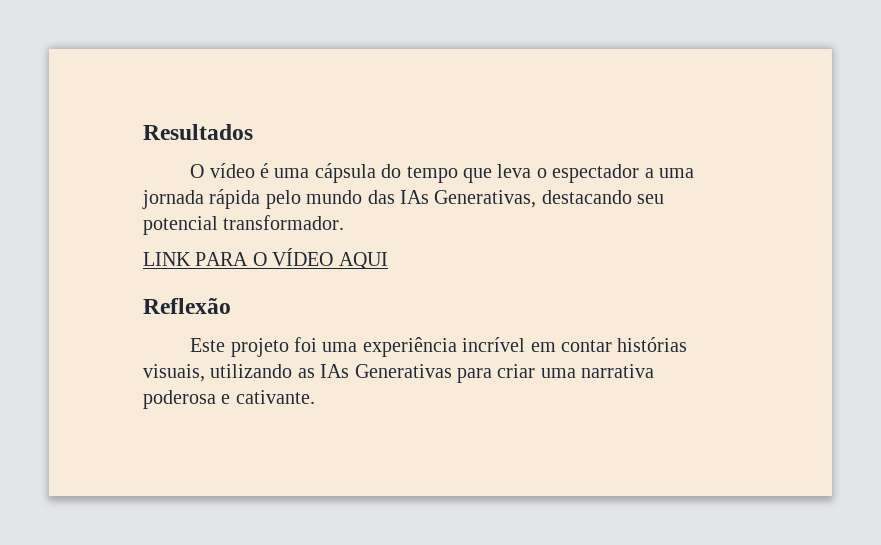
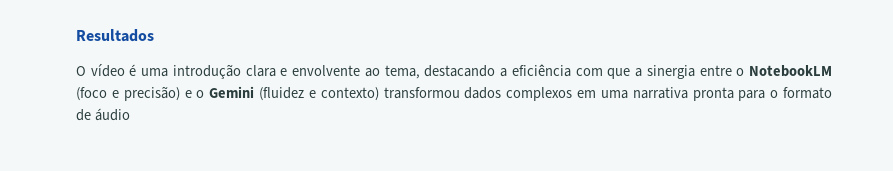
- O vídeo é uma cápsula do tempo que leva o espectador a uma jornada rápida pelo mundo das IAs Generativas, destacando seu potencial transformador.
- LINK PARA O VÍDEO AQUI
- Reflexão
- Este projeto foi uma experiência incrível em contar histórias visuais, utilizando as IAs Generativas para criar uma narrativa poderosa e cativante.
+ O vídeo é uma introdução clara e envolvente ao tema, destacando a eficiência com que a sinergia entre o NotebookLM (foco e precisão) e o Gemini (fluidez e contexto) transformou dados complexos em uma narrativa pronta para o formato de áudio

